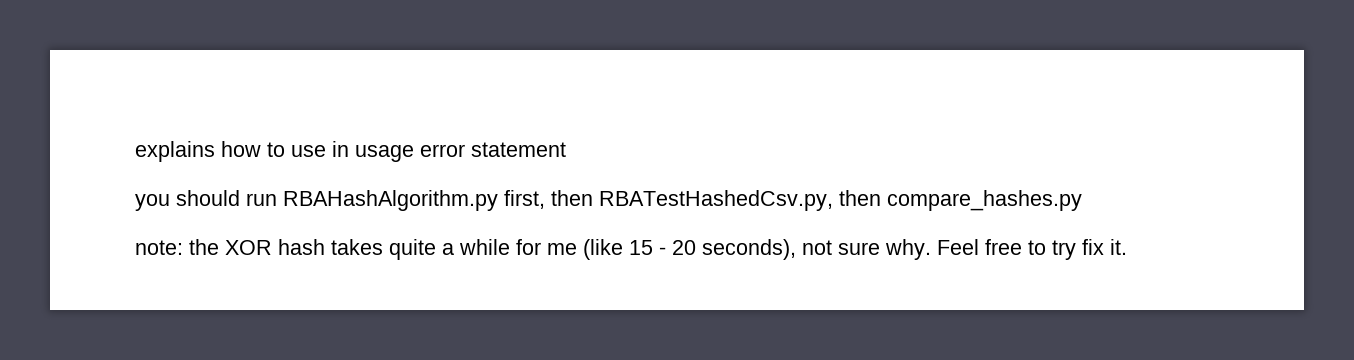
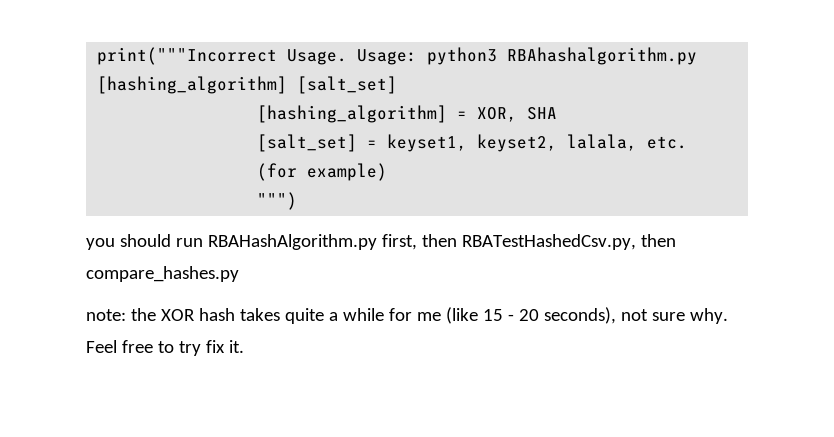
- explains how to use in usage error statement
+ print("""Incorrect Usage. Usage: python3 RBAhashalgorithm.py [hashing_algorithm] [salt_set]
+ [hashing_algorithm] = XOR, SHA
+ [salt_set] = keyset1, keyset2, lalala, etc. (for example)
+ """)

